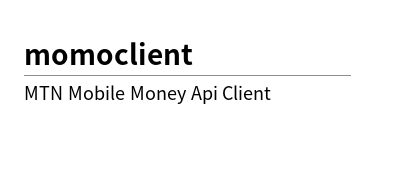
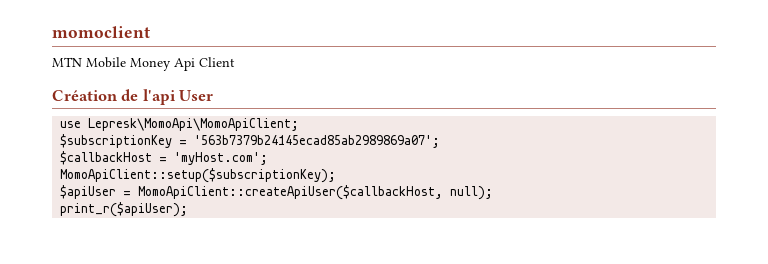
+ Création de l'api User
+ use Lepresk\MomoApi\MomoApiClient;
+ $subscriptionKey = '563b7379b24145ecad85ab2989869a07';
+ $callbackHost = 'myHost.com';
+ MomoApiClient::setup($subscriptionKey);
+ $apiUser = MomoApiClient::createApiUser($callbackHost, null);
+ print_r($apiUser);

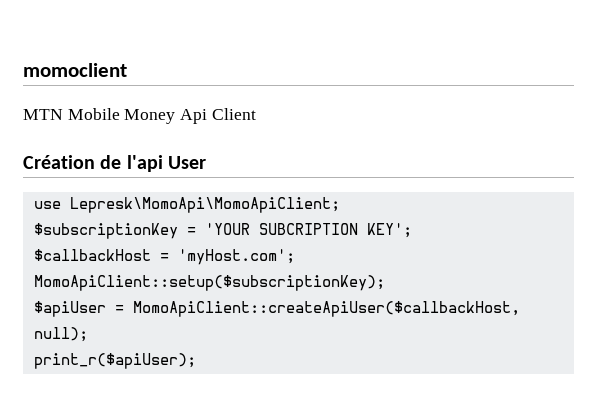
- $subscriptionKey = '563b7379b24145ecad85ab2989869a07';
+ $subscriptionKey = 'YOUR SUBCRIPTION KEY';

